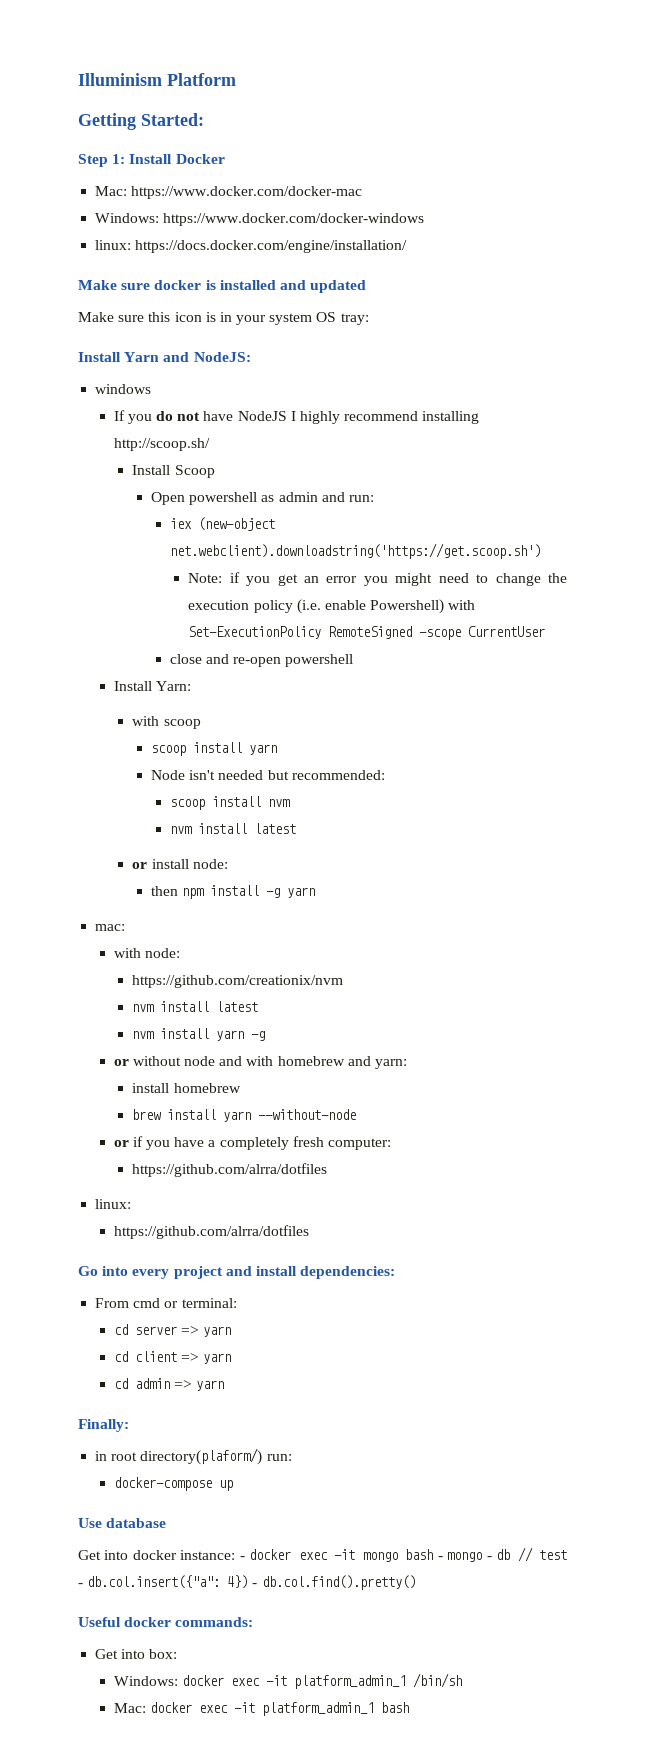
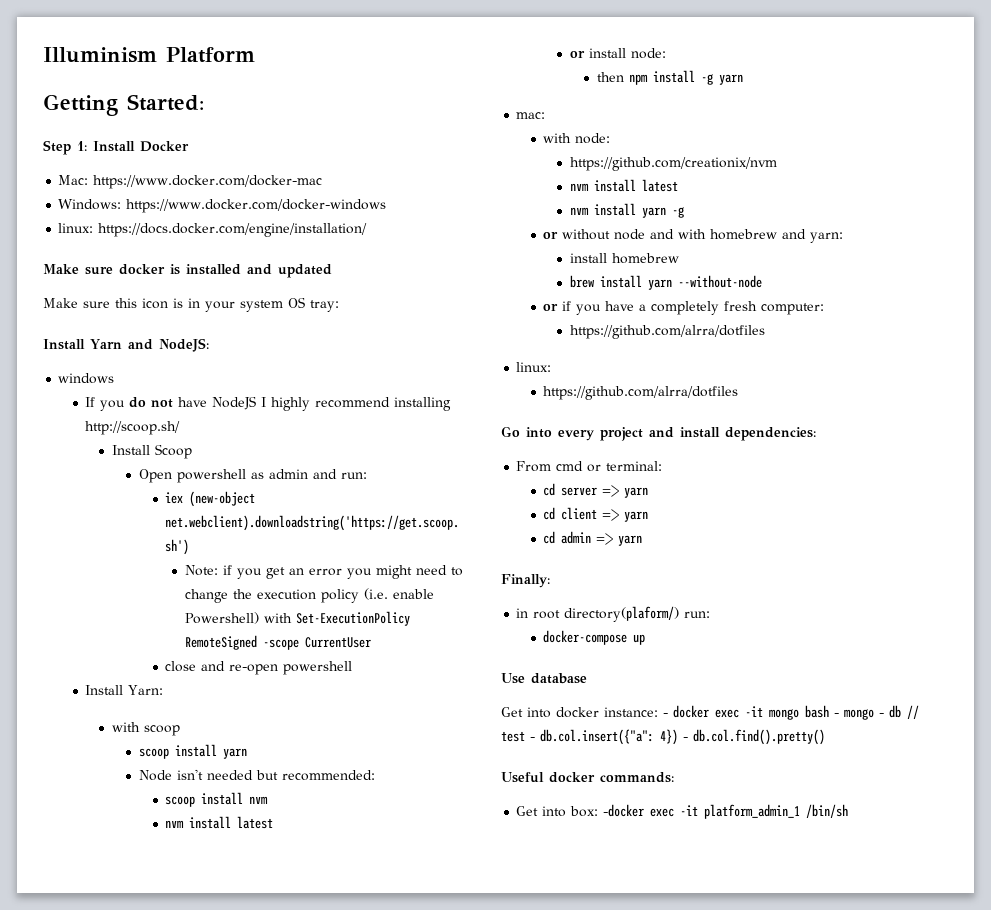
- Get into box:
- Windows: docker exec -it platform_admin_1 /bin/sh
+ Get into box: -docker exec -it platform_admin_1 /bin/sh
- Mac: docker exec -it platform_admin_1 bash

